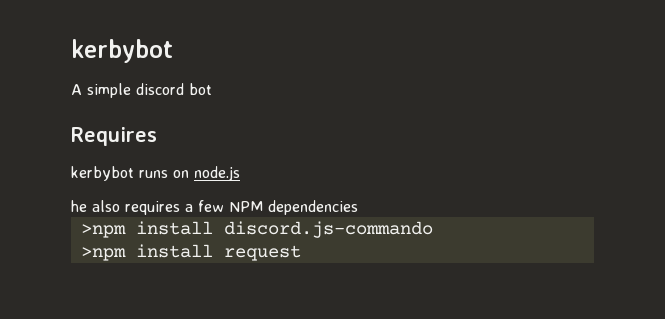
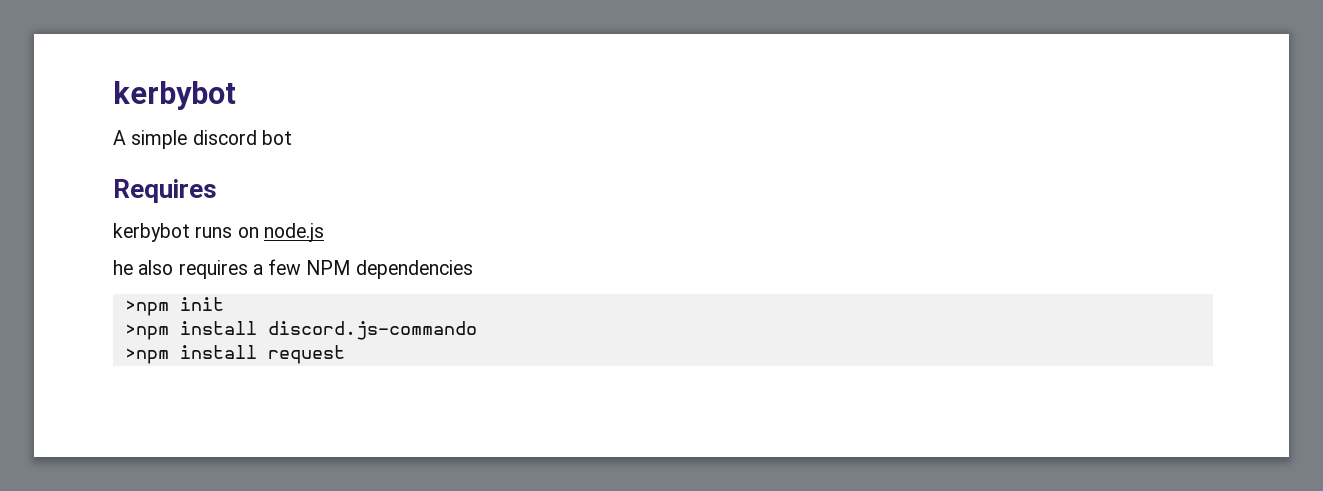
+ >npm init

